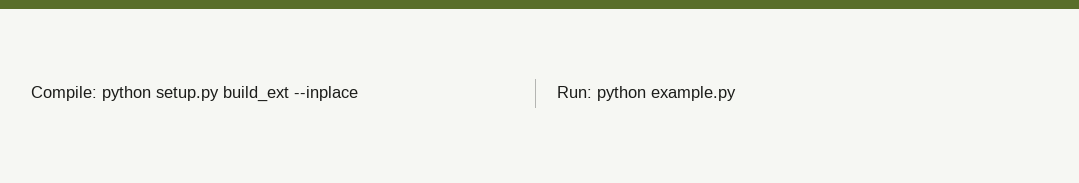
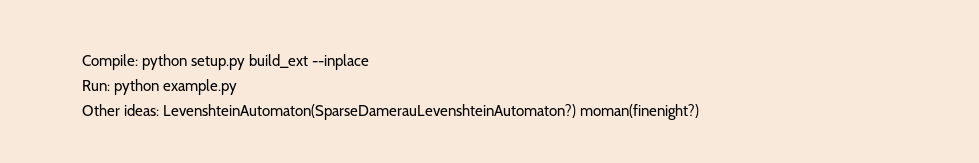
+ Other ideas: LevenshteinAutomaton(SparseDamerauLevenshteinAutomaton?) moman(finenight?)

